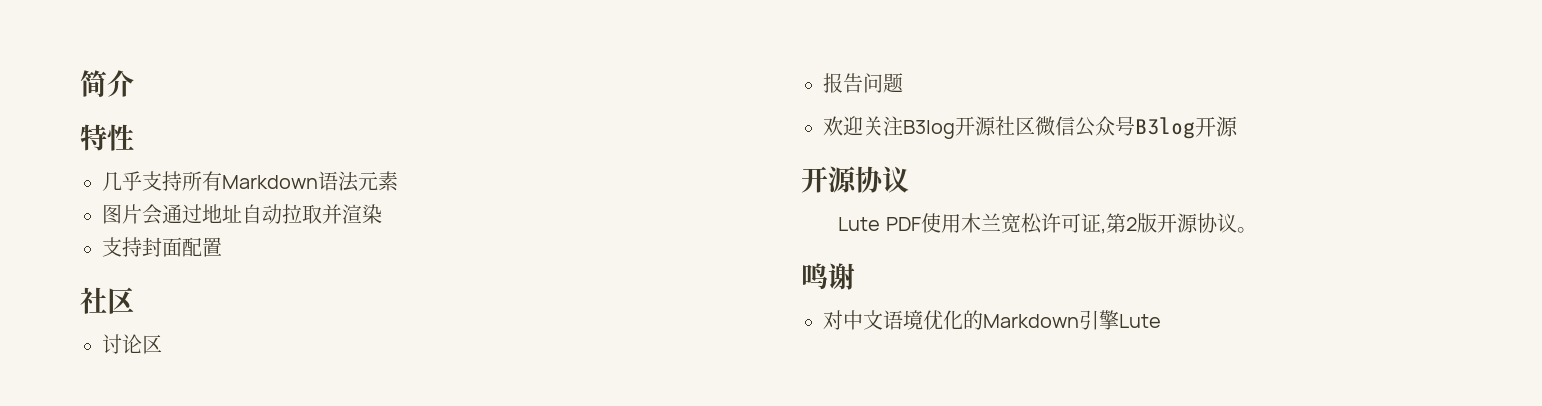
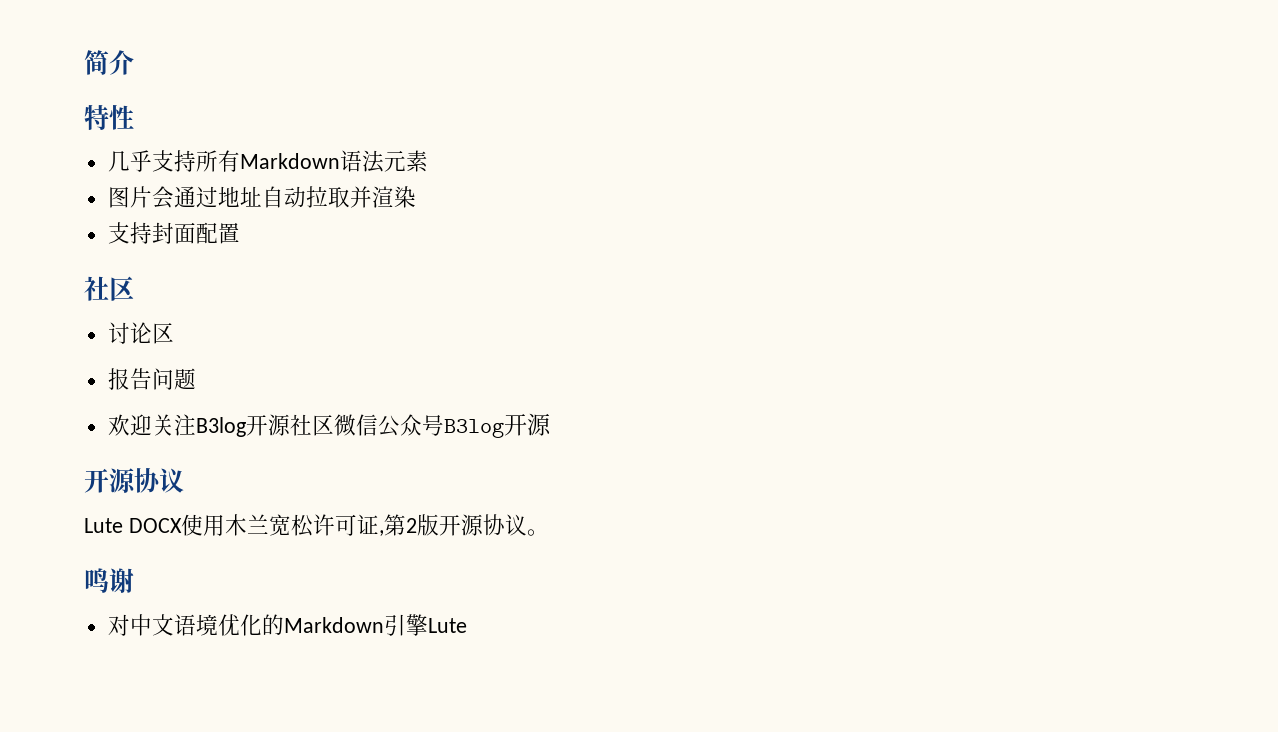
- Lute PDF使用木兰宽松许可证,第2版开源协议。
+ Lute DOCX使用木兰宽松许可证,第2版开源协议。

